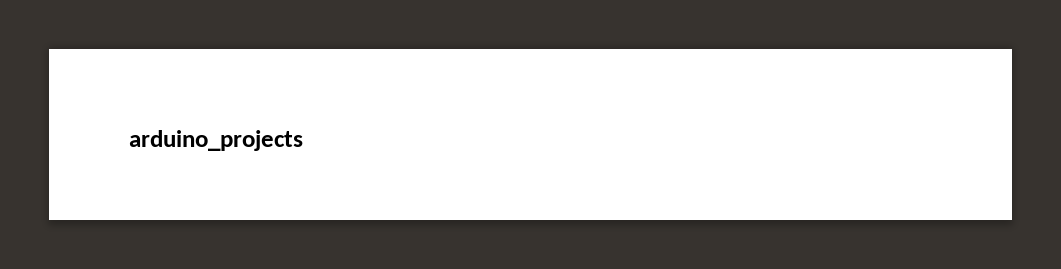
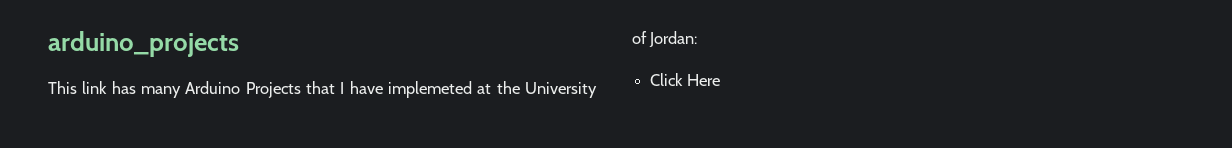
+ This link has many Arduino Projects that I have implemeted at the University of Jordan:
+ Click Here

